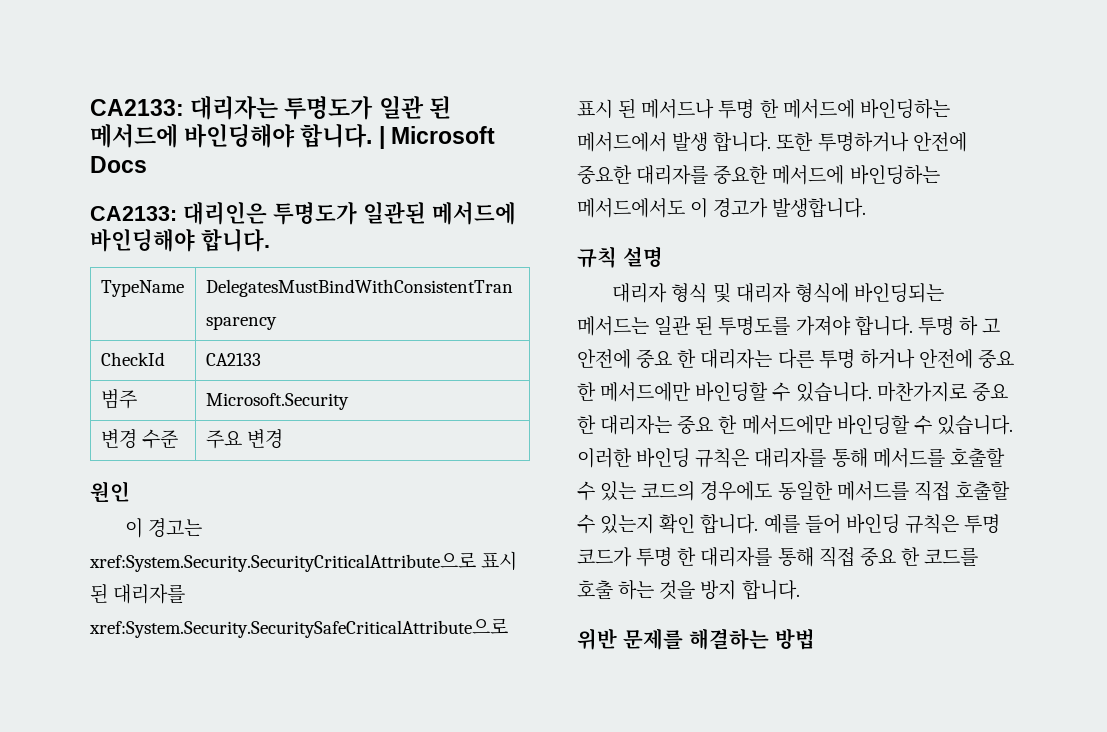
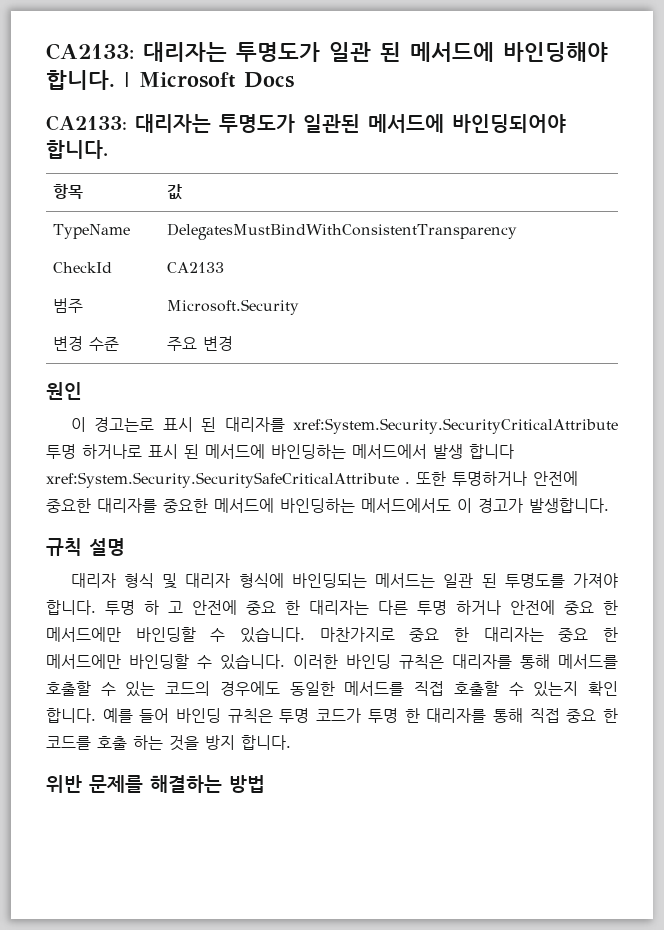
- CA2133: 대리인은 투명도가 일관된 메서드에 바인딩해야 합니다.
+ CA2133: 대리자는 투명도가 일관된 메서드에 바인딩되어야 합니다.
+ 항목 | 값
- 이 경고는 xref:System.Security.SecurityCriticalAttribute으로 표시 된 대리자를 xref:System.Security.SecuritySafeCriticalAttribute으로 표시 된 메서드나 투명 한 메서드에 바인딩하는 메서드에서 발생 합니다.
+ 이 경고는로 표시 된 대리자를 xref:System.Security.SecurityCriticalAttribute 투명 하거나로 표시 된 메서드에 바인딩하는 메서드에서 발생 합니다 xref:System.Security.SecuritySafeCriticalAttribute .

